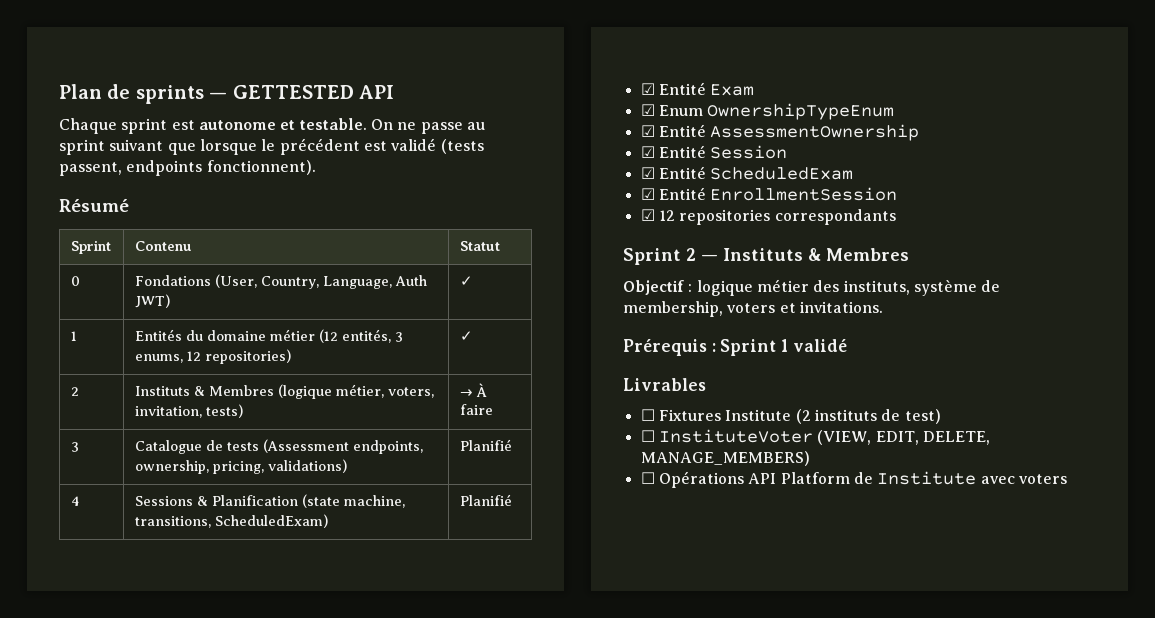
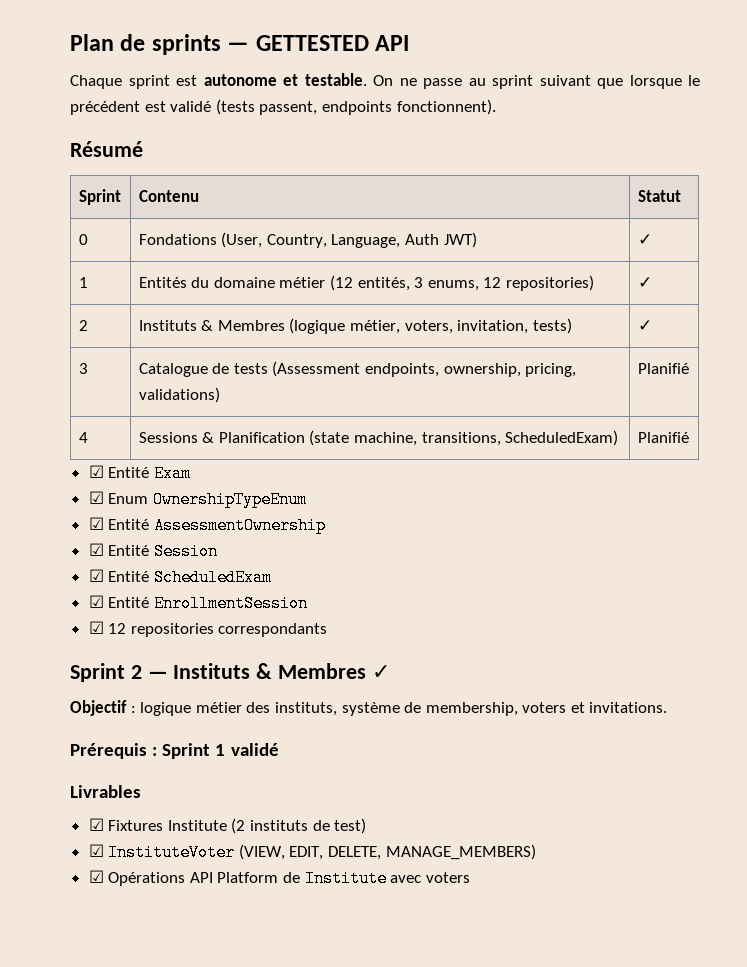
- 2 | Instituts & Membres (logique métier, voters, invitation, tests) | → À faire
+ 2 | Instituts & Membres (logique métier, voters, invitation, tests) | ✓
- Sprint 2 — Instituts & Membres
+ Sprint 2 — Instituts & Membres ✓
- ☐ Fixtures Institute (2 instituts de test)
+ ☑ Fixtures Institute (2 instituts de test)
- ☐ InstituteVoter (VIEW, EDIT, DELETE, MANAGE_MEMBERS)
+ ☑ InstituteVoter (VIEW, EDIT, DELETE, MANAGE_MEMBERS)
- ☐ Opérations API Platform de Institute avec voters
+ ☑ Opérations API Platform de Institute avec voters

